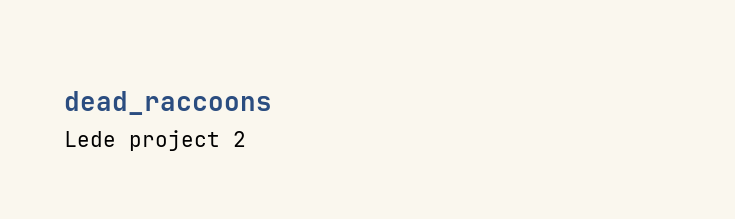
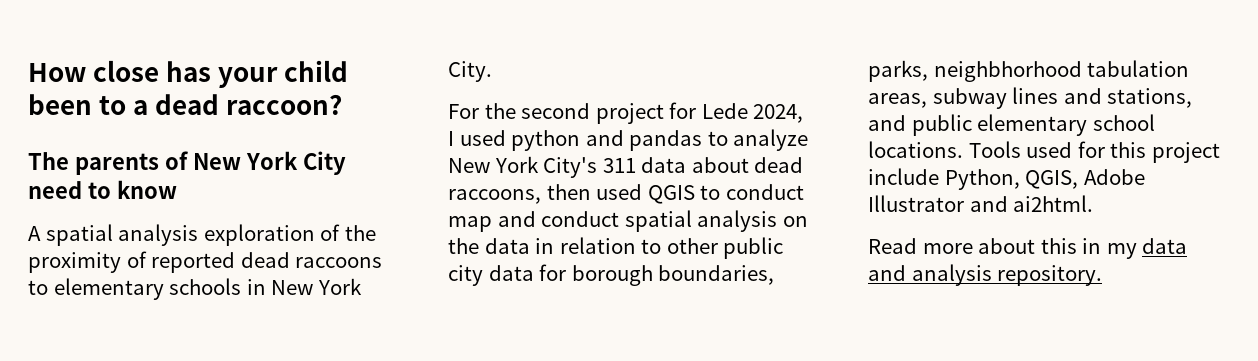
- dead_raccoons
- Lede project 2
+ How close has your child been to a dead raccoon?
+ The parents of New York City need to know
+ A spatial analysis exploration of the proximity of reported dead raccoons to elementary schools in New York City.
+ For the second project for Lede 2024, I used python and pandas to analyze New York City's 311 data about dead raccoons, then used QGIS to conduct map and conduct spatial analysis on the data in relation to other public city data for borough boundaries, parks, neighbhorhood tabulation areas, subway lines and stations, and public elementary school locations. Tools used for this project include Python, QGIS, Adobe Illustrator and ai2html.
+ Read more about this in my data and analysis repository.

